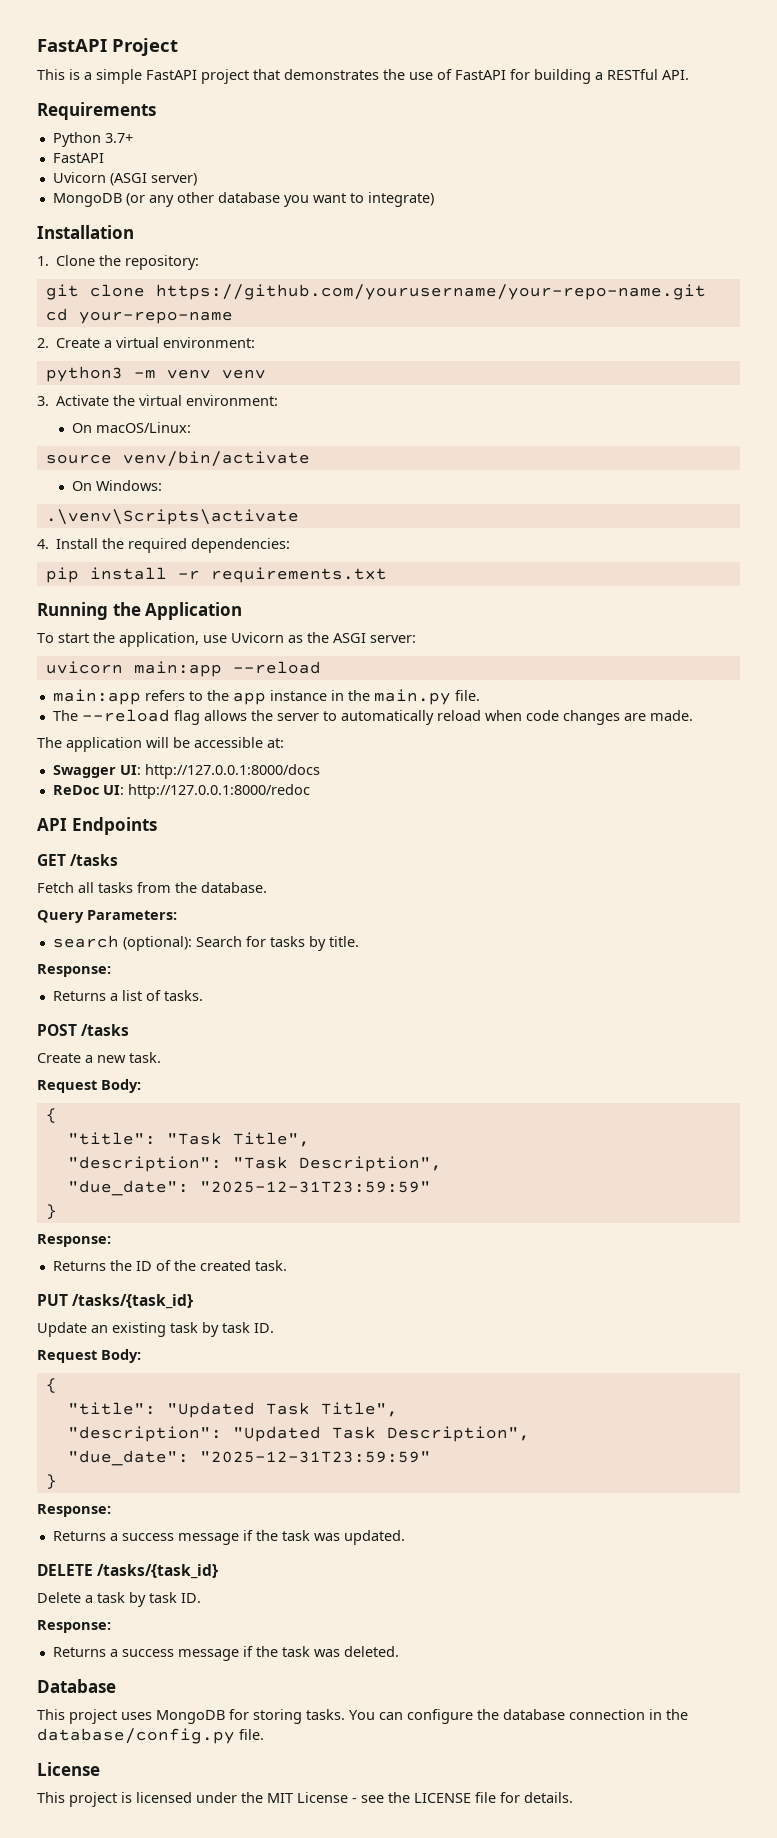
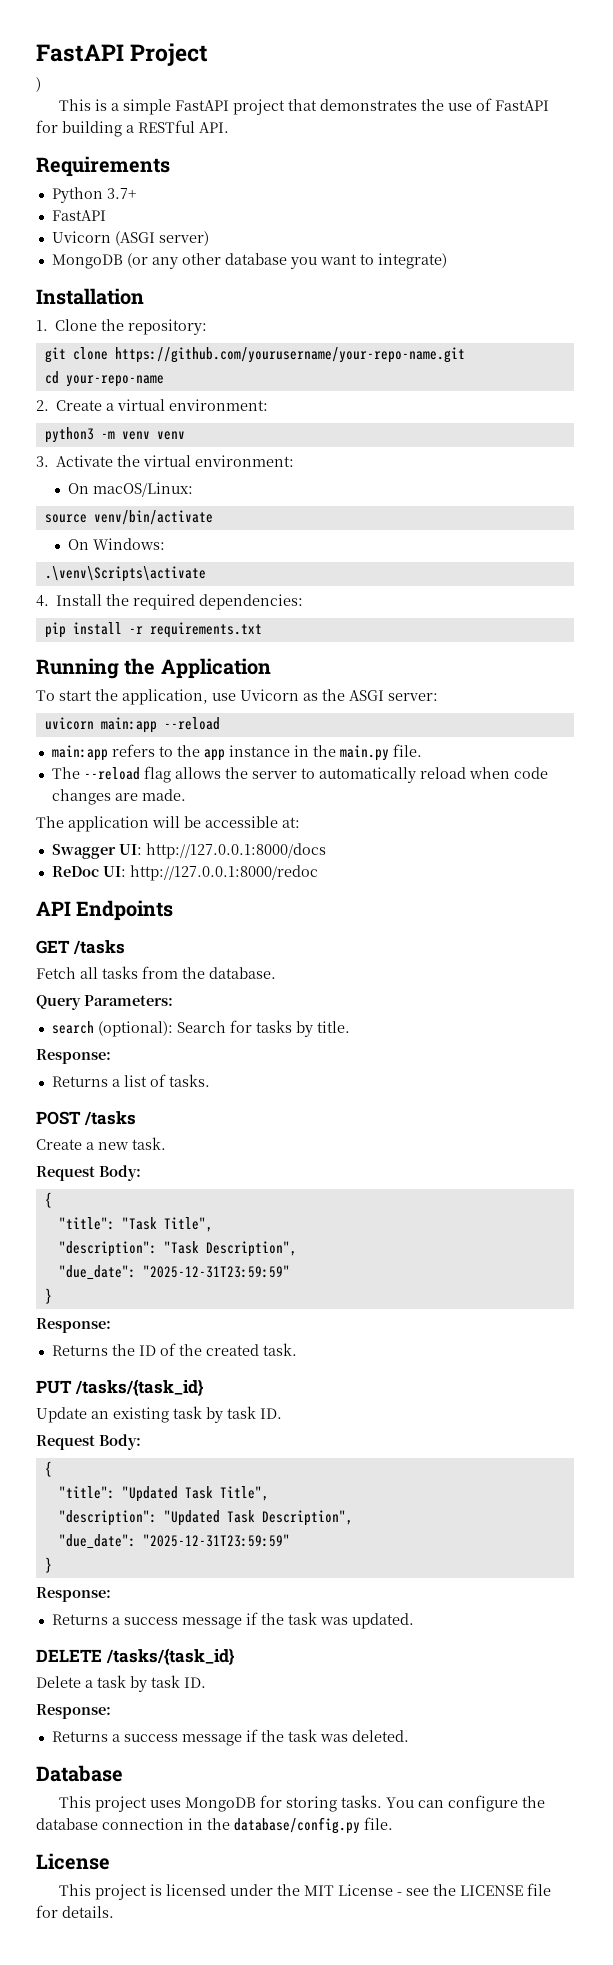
+ )

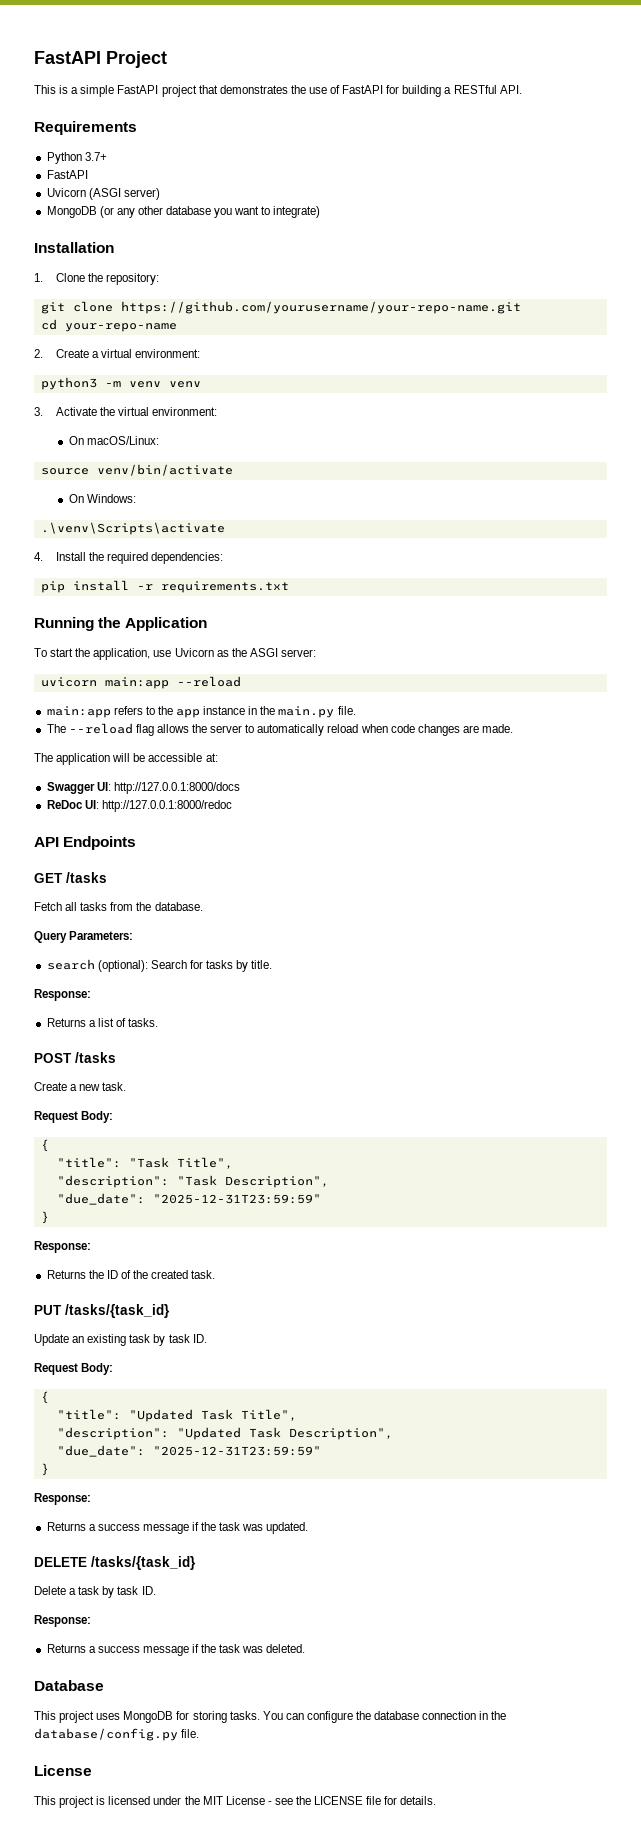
- )

